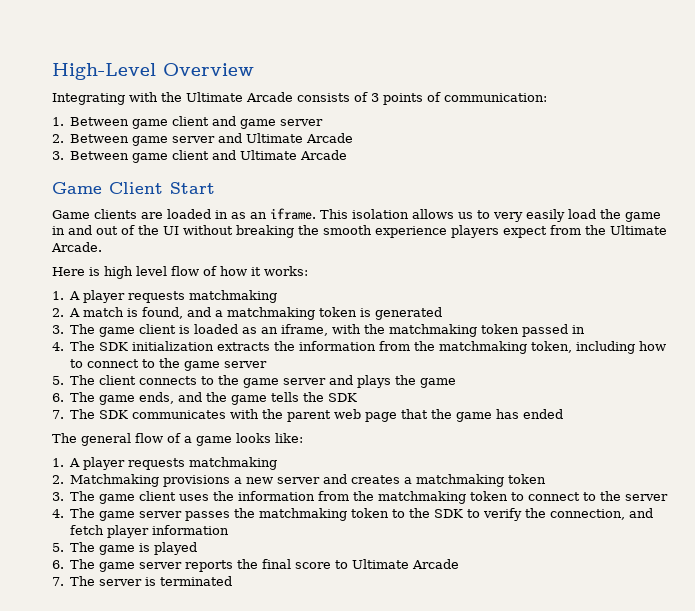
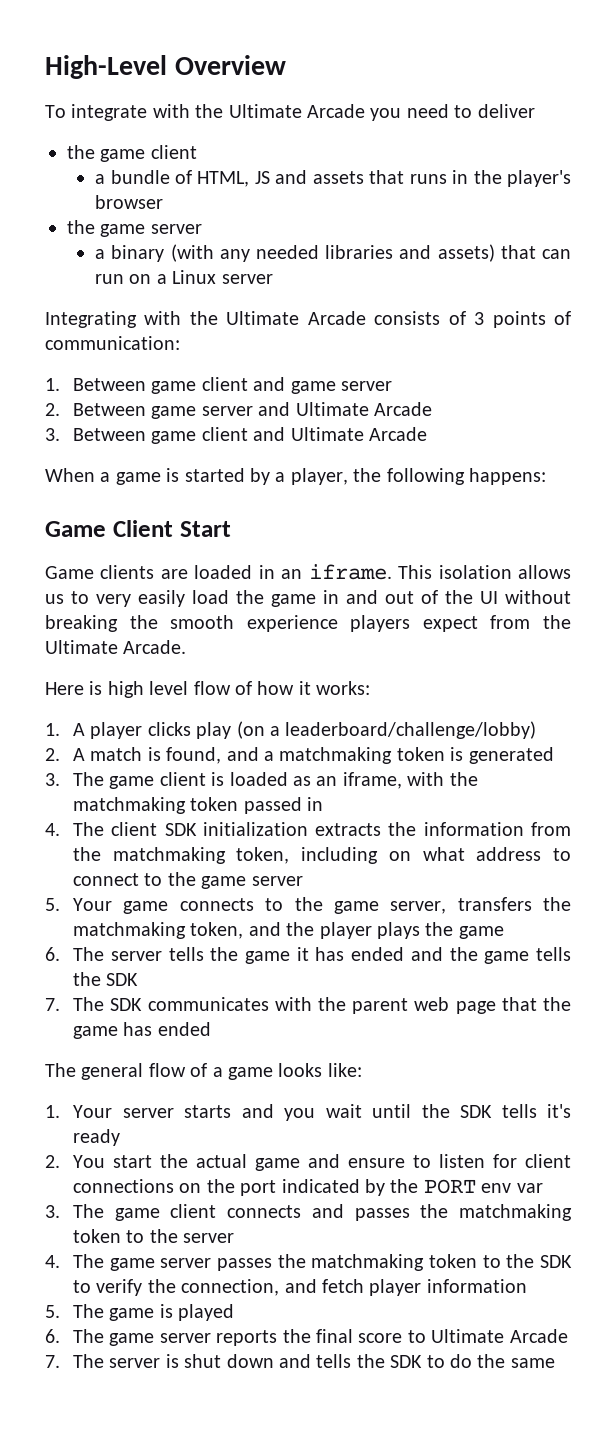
+ To integrate with the Ultimate Arcade you need to deliver
+ the game client
+ a bundle of HTML, JS and assets that runs in the player's browser
+ the game server
+ a binary (with any needed libraries and assets) that can run on a Linux server
+ When a game is started by a player, the following happens:
- Game clients are loaded in as an iframe.
+ Game clients are loaded in an iframe.
  Here is high level flow of how it works:
- 1. A player requests matchmaking
+ 1. A player clicks play (on a leaderboard/challenge/lobby)
- 4. The SDK initialization extracts the information from the matchmaking token, including how to connect to the game server
+ 4. The client SDK initialization extracts the information from the matchmaking token, including on what address to connect to the game server
- 5. The client connects to the game server and plays the game
+ 5. Your game connects to the game server, transfers the matchmaking token, and the player plays the game
- 6. The game ends, and the game tells the SDK
+ 6. The server tells the game it has ended and the game tells the SDK
  The general flow of a game looks like:
- 1. A player requests matchmaking
- 2. Matchmaking provisions a new server and creates a matchmaking token
- 3. The game client uses the information from the matchmaking token to connect to the server
+ 1. Your server starts and you wait until the SDK tells it's ready
+ 2. You start the actual game and ensure to listen for client connections on the port indicated by the PORT env var
+ 3. The game client connects and passes the matchmaking token to the server
- 7. The server is terminated
+ 7. The server is shut down and tells the SDK to do the same

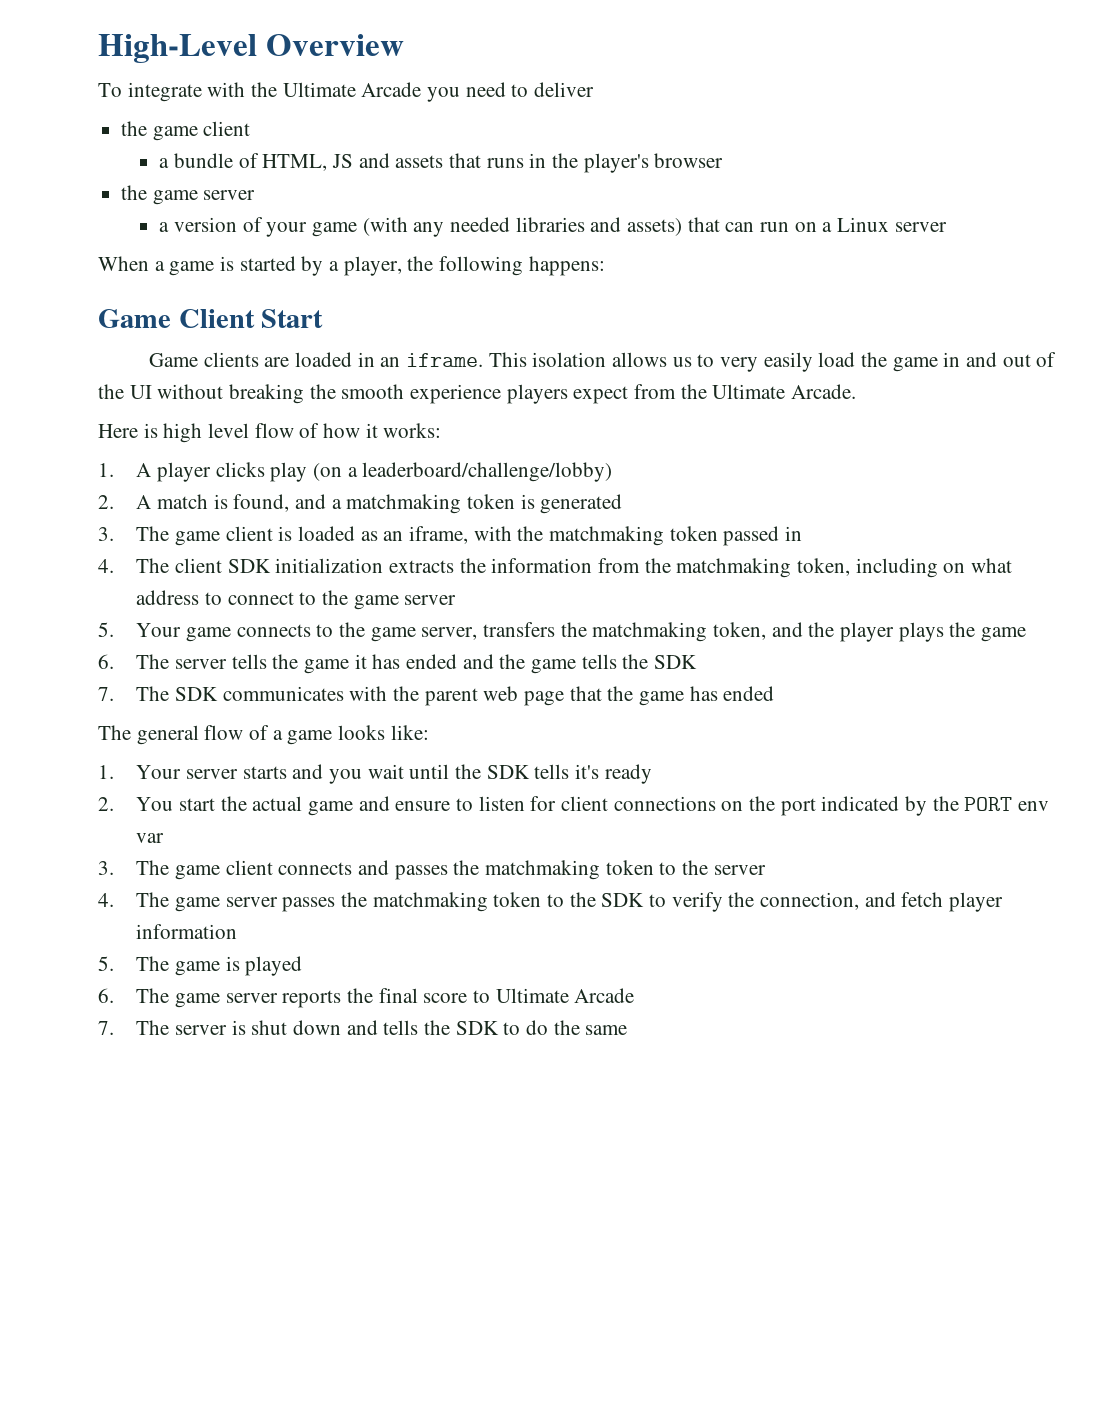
- a binary (with any needed libraries and assets) that can run on a Linux server
+ a version of your game (with any needed libraries and assets) that can run on a Linux server
- Integrating with the Ultimate Arcade consists of 3 points of communication:
- 1. Between game client and game server
- 2. Between game server and Ultimate Arcade
- 3. Between game client and Ultimate Arcade

